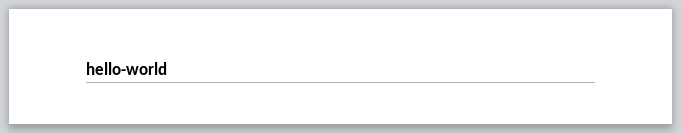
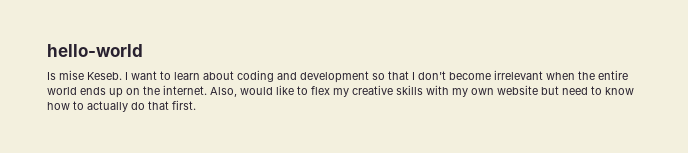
+ Is mise Keseb. I want to learn about coding and development so that I don't become irrelevant when the entire world ends up on the internet. Also, would like to flex my creative skills with my own website but need to know how to actually do that first.

